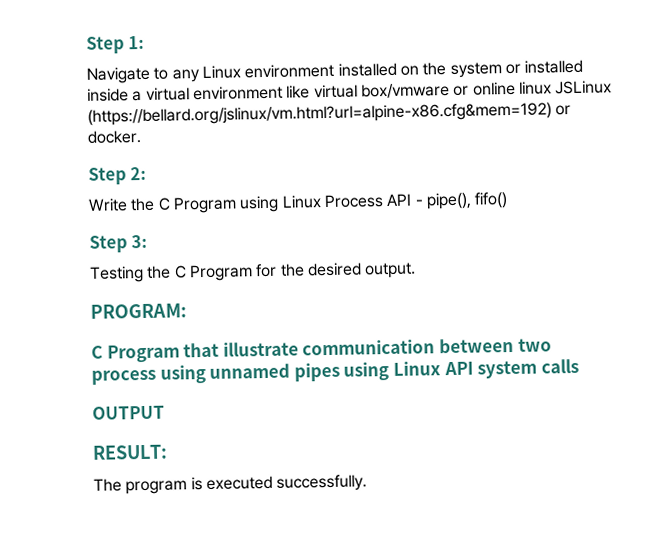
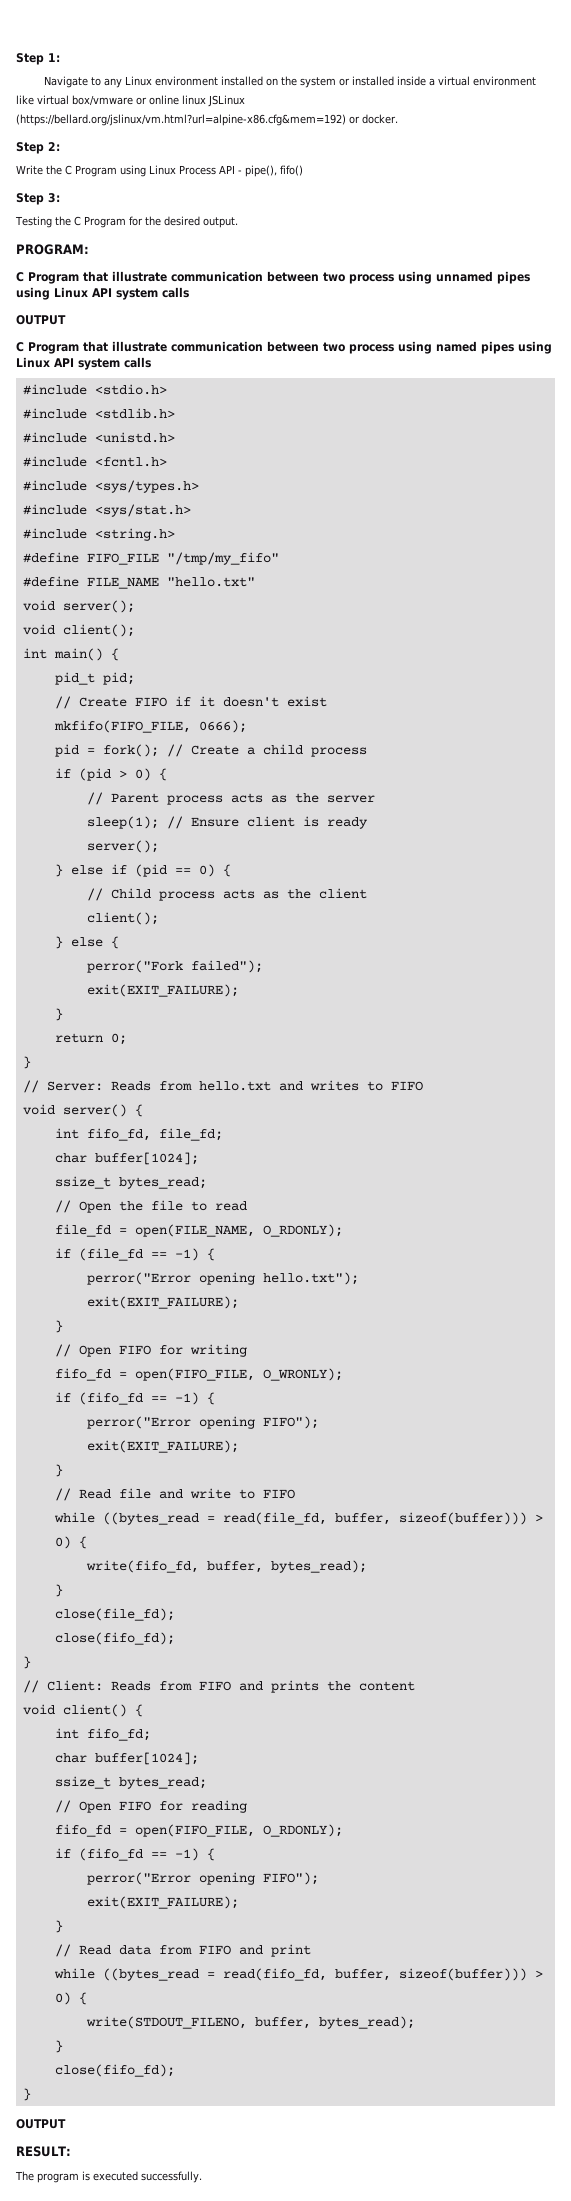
+ C Program that illustrate communication between two process using named pipes using Linux API system calls
+ #include <stdio.h>
+ #include <stdlib.h>
+ #include <unistd.h>
+ #include <fcntl.h>
+ #include <sys/types.h>
+ #include <sys/stat.h>
+ #include <string.h>
+ #define FIFO_FILE "/tmp/my_fifo"
+ #define FILE_NAME "hello.txt"
+ void server();
+ void client();
+ int main() {
+ pid_t pid;
+ // Create FIFO if it doesn't exist
+ mkfifo(FIFO_FILE, 0666);
+ pid = fork(); // Create a child process
+ if (pid > 0) {
+ // Parent process acts as the server
+ sleep(1); // Ensure client is ready
+ server();
+ } else if (pid == 0) {
+ // Child process acts as the client
+ client();
+ } else {
+ perror("Fork failed");
+ exit(EXIT_FAILURE);
+ }
+ return 0;
+ }
+ // Server: Reads from hello.txt and writes to FIFO
+ void server() {
+ int fifo_fd, file_fd;
+ char buffer[1024];
+ ssize_t bytes_read;
+ // Open the file to read
+ file_fd = open(FILE_NAME, O_RDONLY);
+ if (file_fd == -1) {
+ perror("Error opening hello.txt");
+ exit(EXIT_FAILURE);
+ }
+ // Open FIFO for writing
+ fifo_fd = open(FIFO_FILE, O_WRONLY);
+ if (fifo_fd == -1) {
+ perror("Error opening FIFO");
+ exit(EXIT_FAILURE);
+ }
+ // Read file and write to FIFO
+ while ((bytes_read = read(file_fd, buffer, sizeof(buffer))) > 0) {
+ write(fifo_fd, buffer, bytes_read);
+ }
+ close(file_fd);
+ close(fifo_fd);
+ }
+ // Client: Reads from FIFO and prints the content
+ void client() {
+ int fifo_fd;
+ char buffer[1024];
+ ssize_t bytes_read;
+ // Open FIFO for reading
+ fifo_fd = open(FIFO_FILE, O_RDONLY);
+ if (fifo_fd == -1) {
+ perror("Error opening FIFO");
+ exit(EXIT_FAILURE);
+ }
+ // Read data from FIFO and print
+ while ((bytes_read = read(fifo_fd, buffer, sizeof(buffer))) > 0) {
+ write(STDOUT_FILENO, buffer, bytes_read);
+ }
+ close(fifo_fd);
+ }
+ OUTPUT

